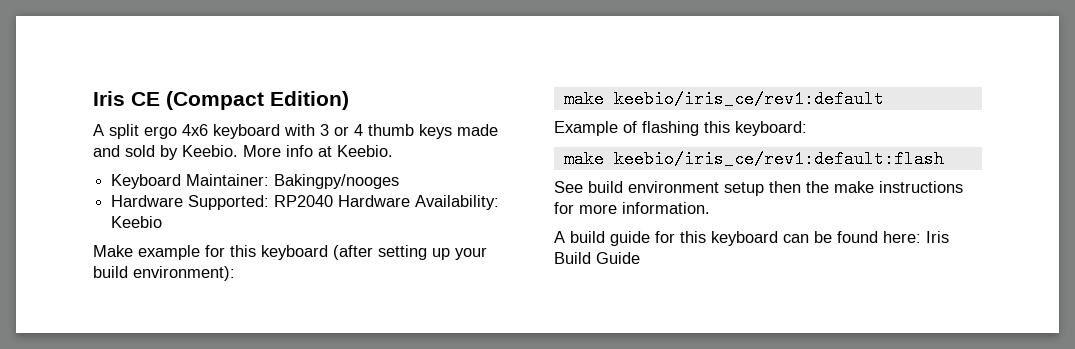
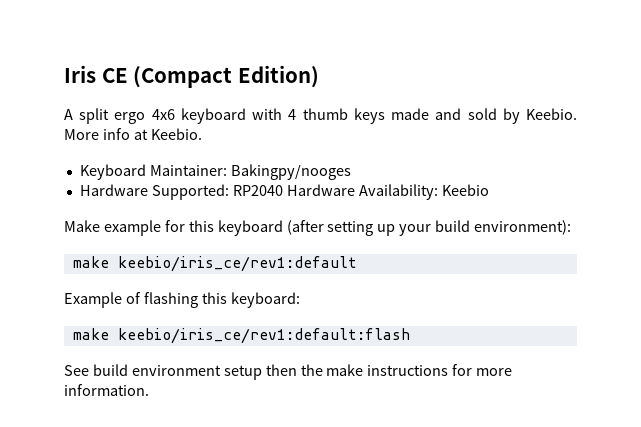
- A split ergo 4x6 keyboard with 3 or 4 thumb keys made and sold by Keebio.
+ A split ergo 4x6 keyboard with 4 thumb keys made and sold by Keebio.
- A build guide for this keyboard can be found here: Iris Build Guide

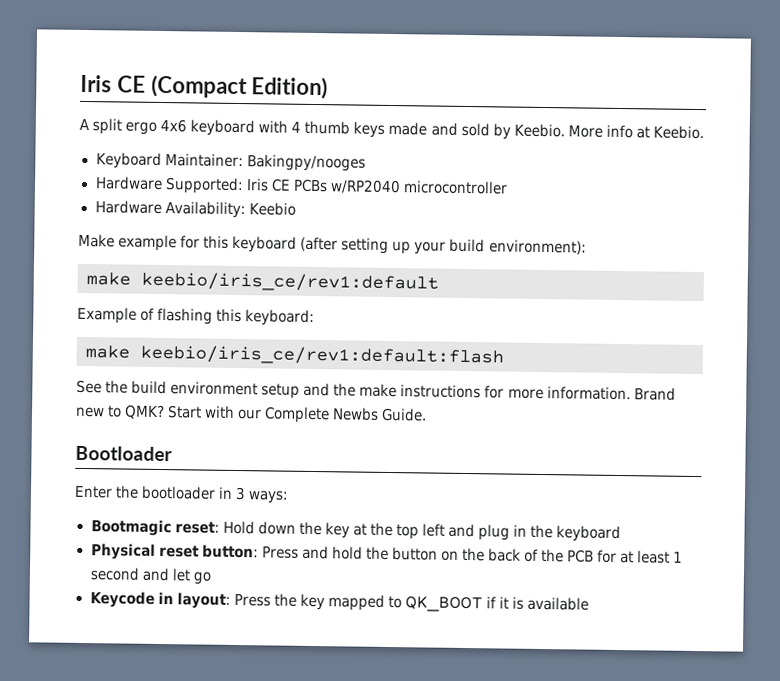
- Hardware Supported: RP2040 Hardware Availability: Keebio
+ Hardware Supported: Iris CE PCBs w/RP2040 microcontroller
+ Hardware Availability: Keebio
- See build environment setup then the make instructions for more information.
+ See the build environment setup and the make instructions for more information.
+ Brand new to QMK? Start with our Complete Newbs Guide.
+ Bootloader
+ Enter the bootloader in 3 ways:
+ Bootmagic reset: Hold down the key at the top left and plug in the keyboard
+ Physical reset button: Press and hold the button on the back of the PCB for at least 1 second and let go
+ Keycode in layout: Press the key mapped to QK_BOOT if it is available

